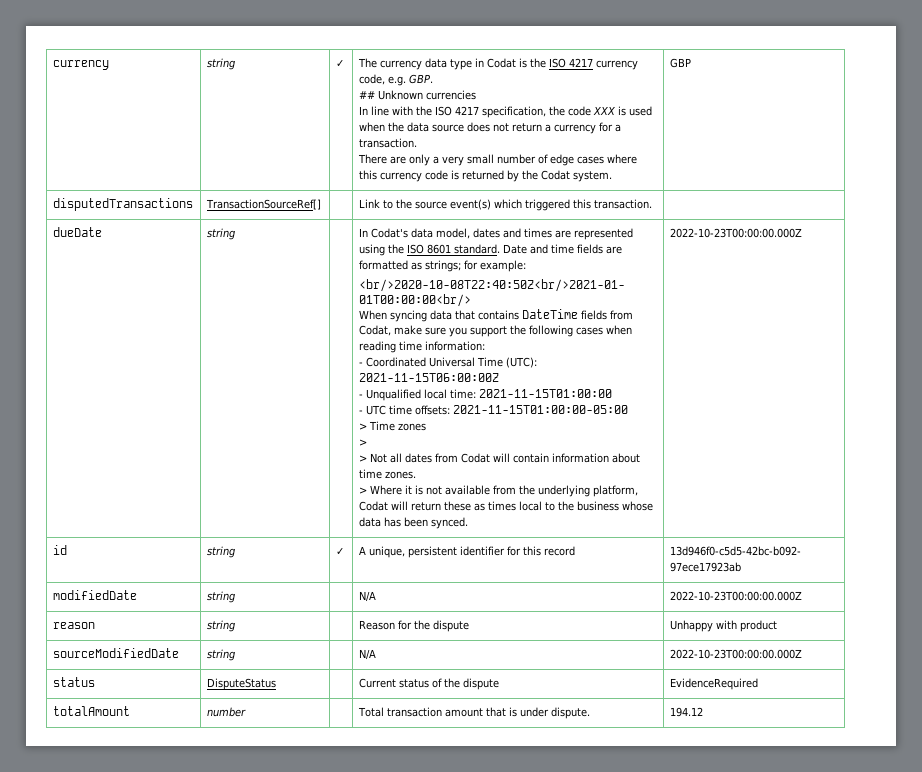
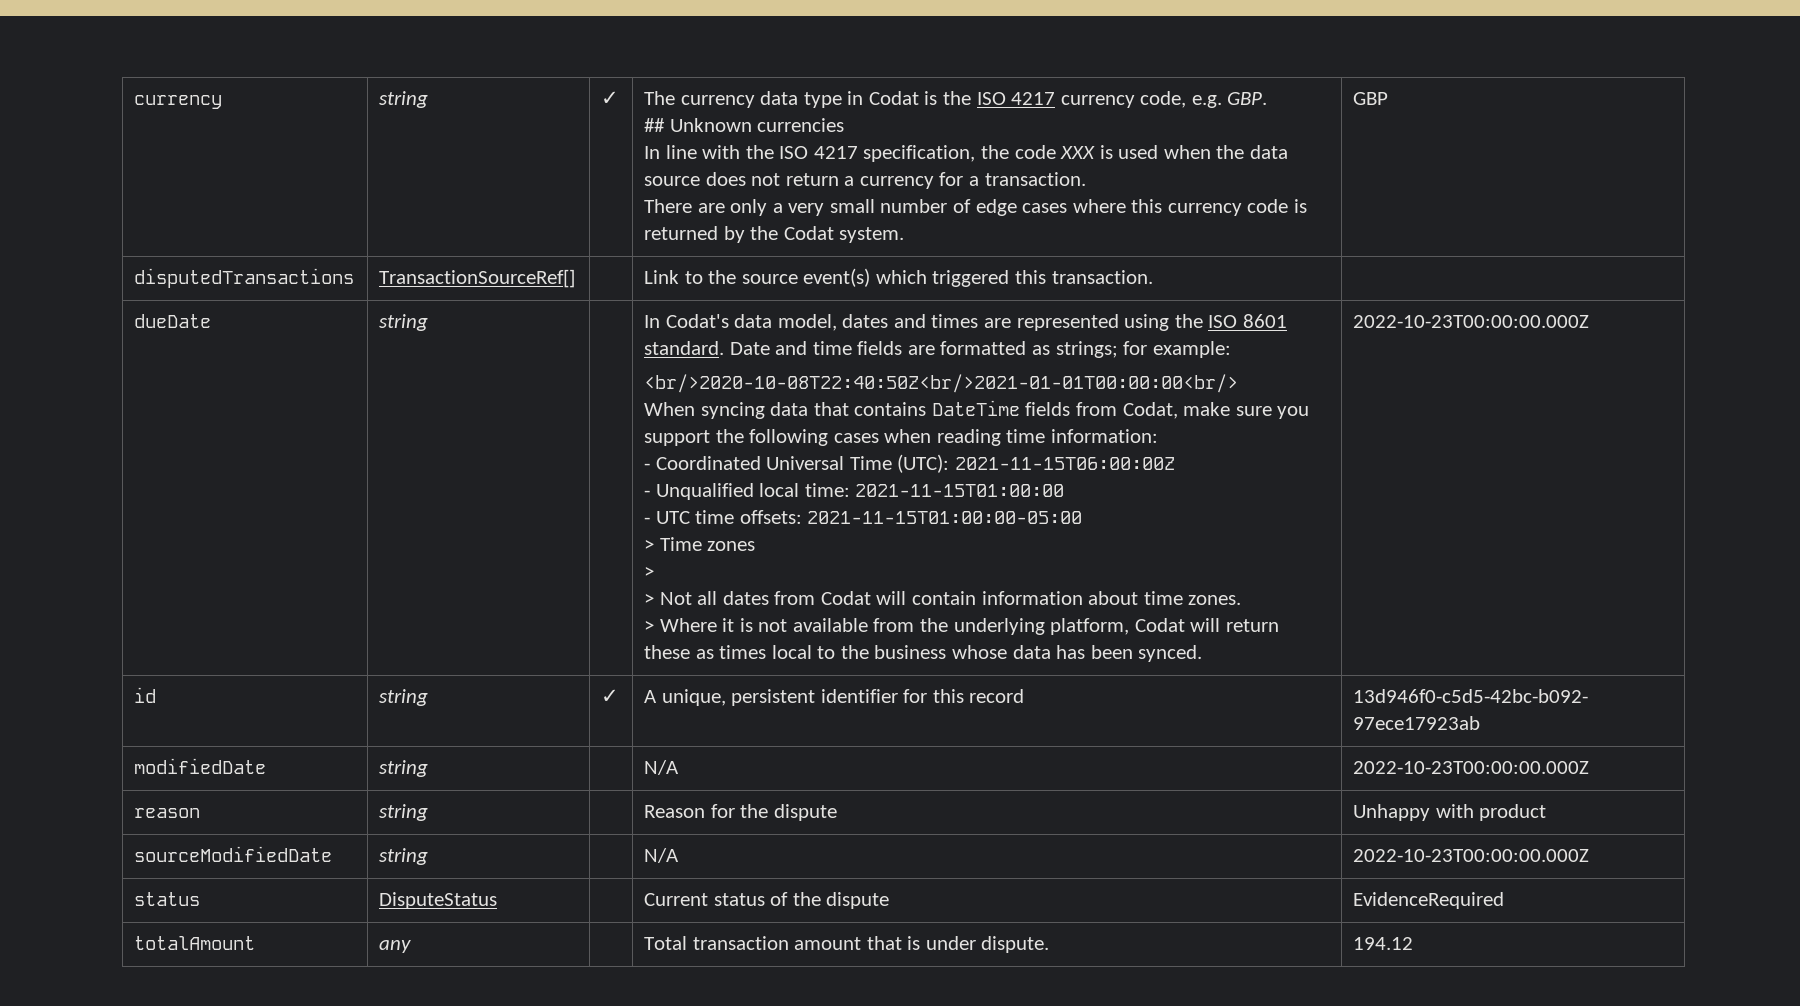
- totalAmount | number | | Total transaction amount that is under dispute. | 194.12
+ totalAmount | any | | Total transaction amount that is under dispute. | 194.12

